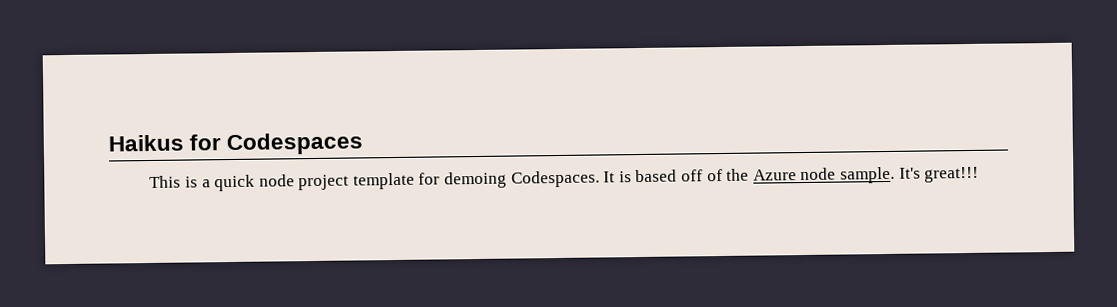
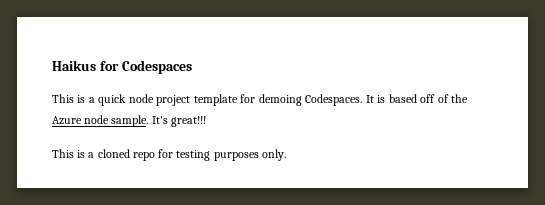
+ This is a cloned repo for testing purposes only.

